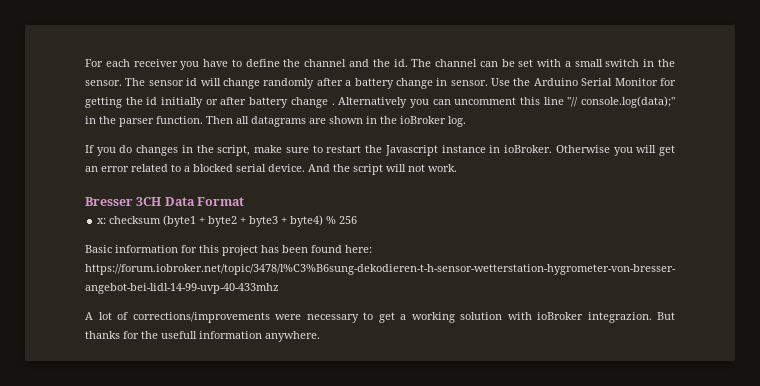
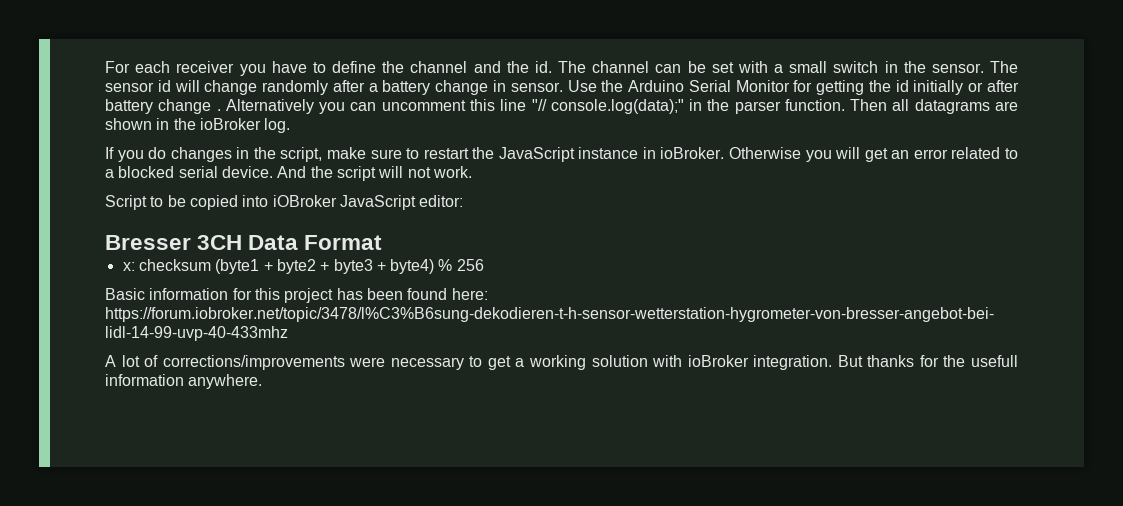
- If you do changes in the script, make sure to restart the Javascript instance in ioBroker.
+ If you do changes in the script, make sure to restart the JavaScript instance in ioBroker.
+ Script to be copied into iOBroker JavaScript editor:
- A lot of corrections/improvements were necessary to get a working solution with ioBroker integrazion.
+ A lot of corrections/improvements were necessary to get a working solution with ioBroker integration.

